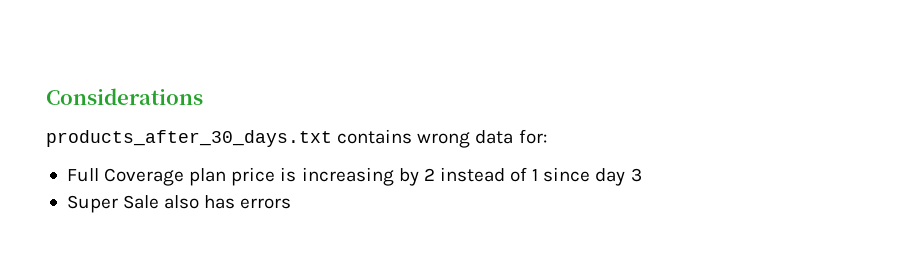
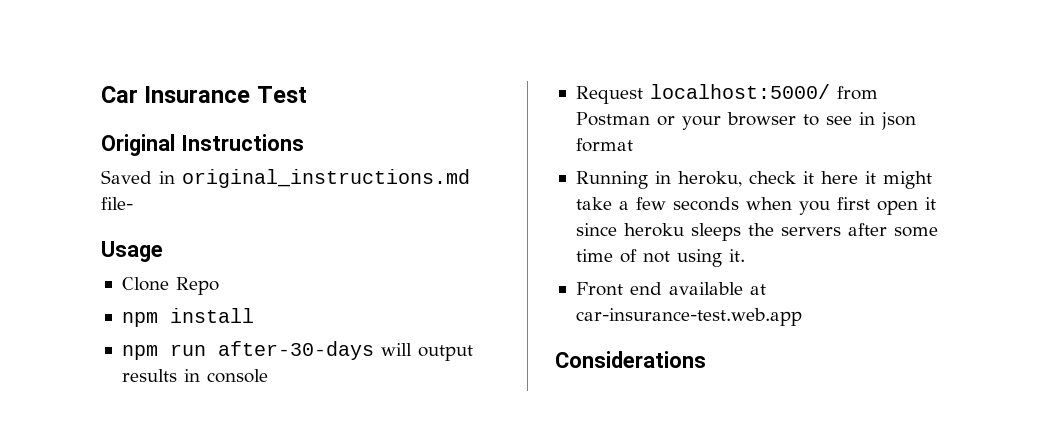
+ Car Insurance Test
+ Original Instructions
+ Saved in original_instructions.md file-
+ Usage
+ Clone Repo
+ npm install
+ npm run after-30-days will output results in console
+ Request localhost:5000/ from Postman or your browser to see in json format
+ Running in heroku, check it here it might take a few seconds when you first open it since heroku sleeps the servers after some time of not using it.
+ Front end available at car-insurance-test.web.app
  Considerations
- products_after_30_days.txt contains wrong data for:
- Full Coverage plan price is increasing by 2 instead of 1 since day 3
- Super Sale also has errors

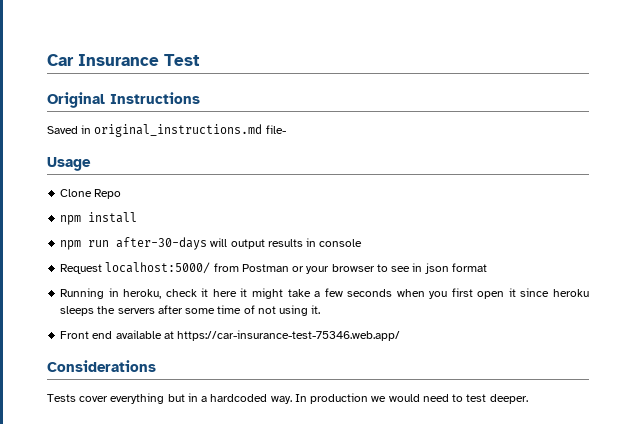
- Front end available at car-insurance-test.web.app
+ Front end available at https://car-insurance-test-75346.web.app/
+ Tests cover everything but in a hardcoded way. In production we would need to test deeper.

